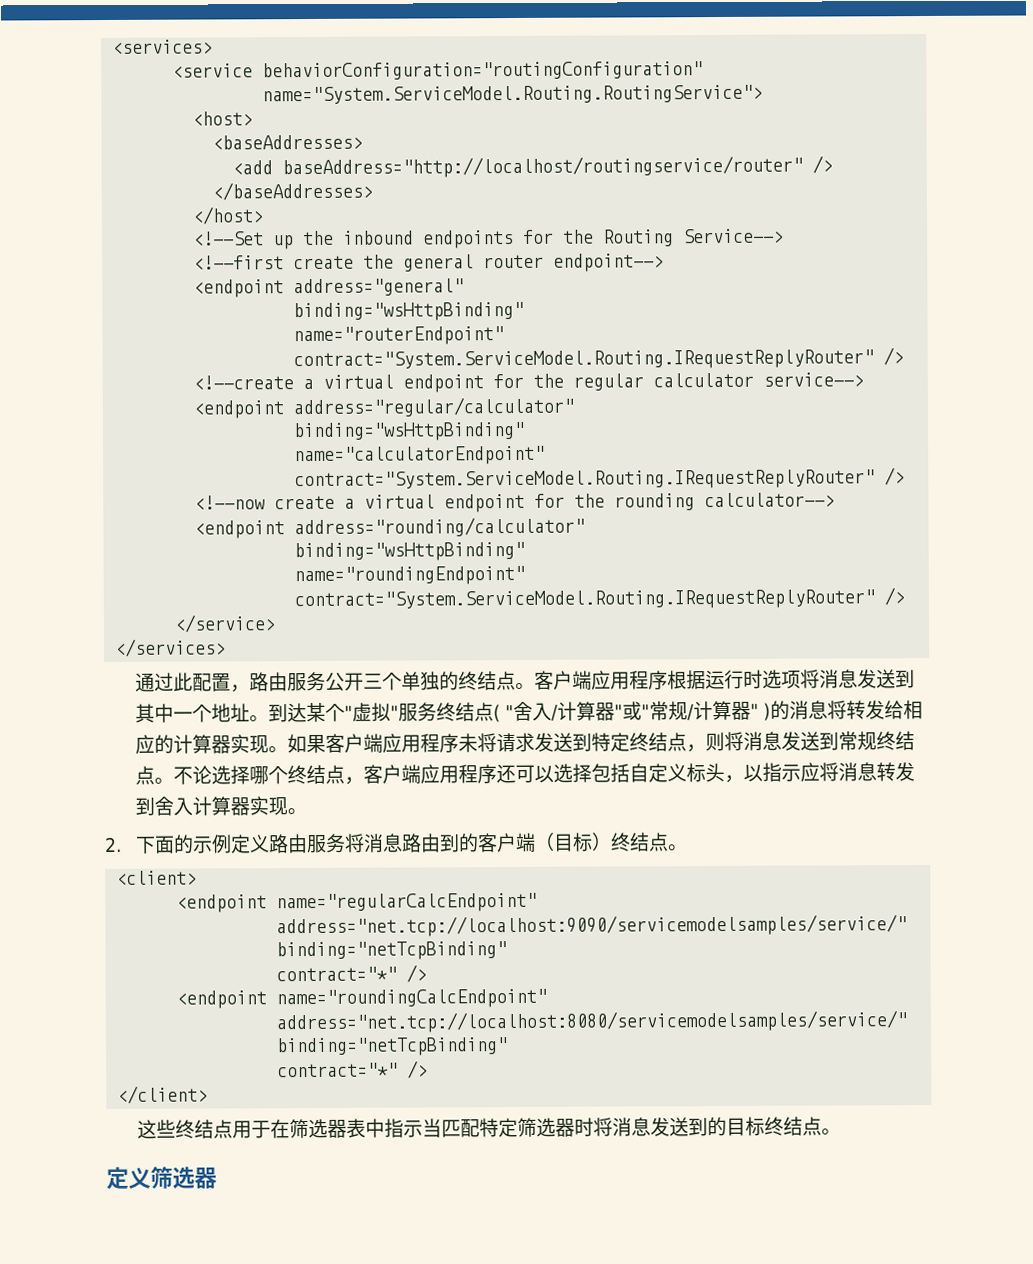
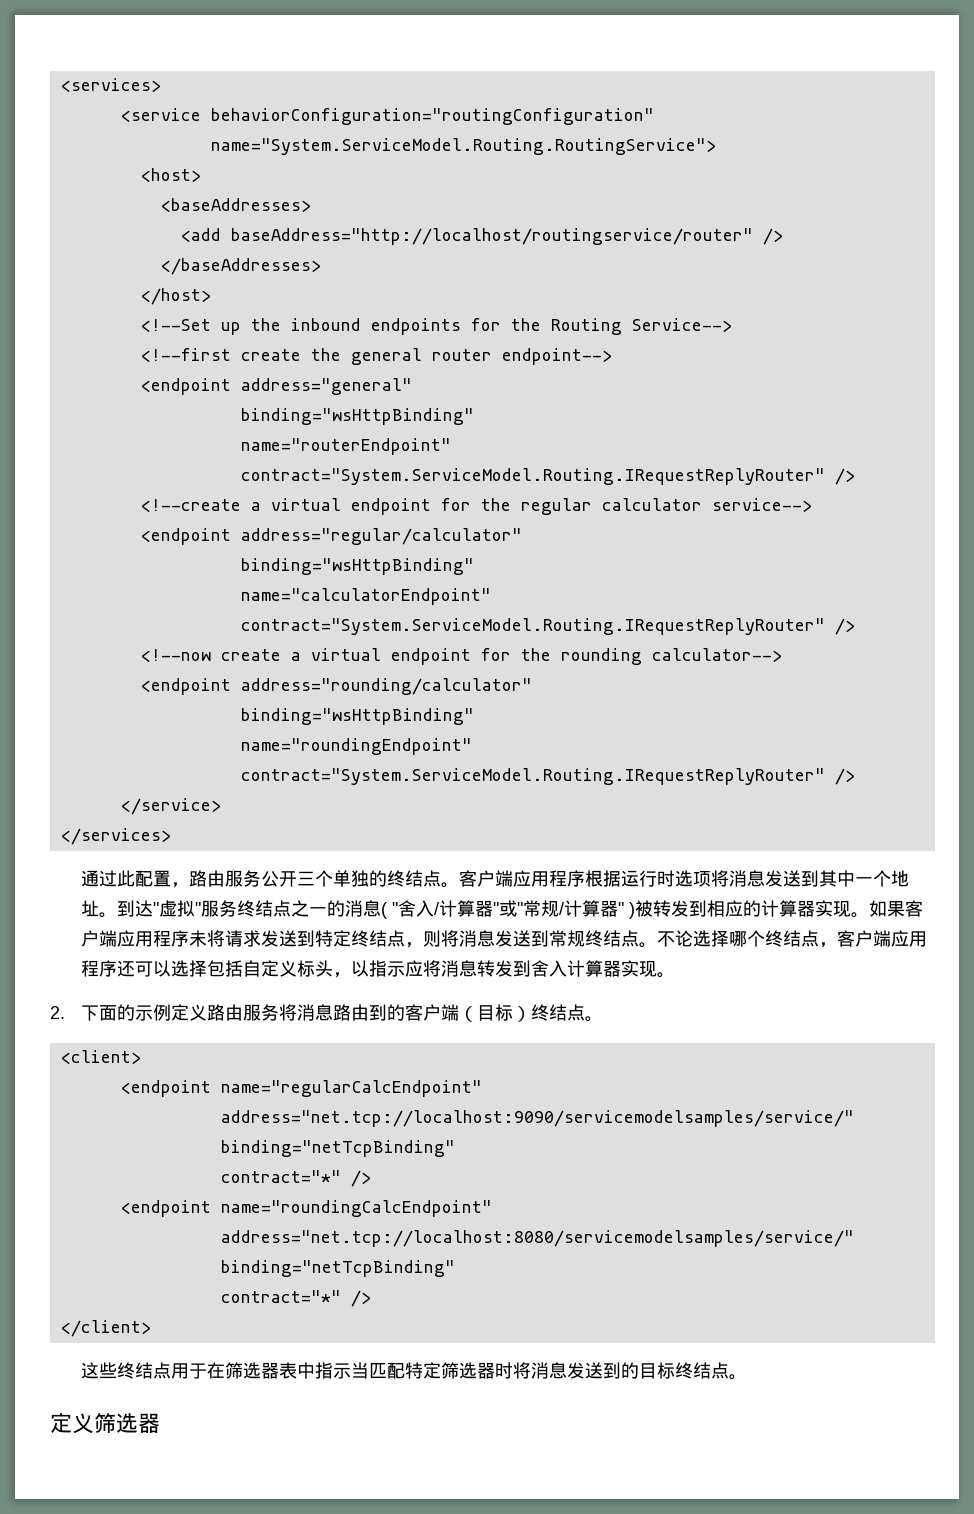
- 到达某个"虚拟"服务终结点( "舍入/计算器"或"常规/计算器" )的消息将转发给相应的计算器实现。
+ 到达"虚拟"服务终结点之一的消息( "舍入/计算器"或"常规/计算器" )被转发到相应的计算器实现。

